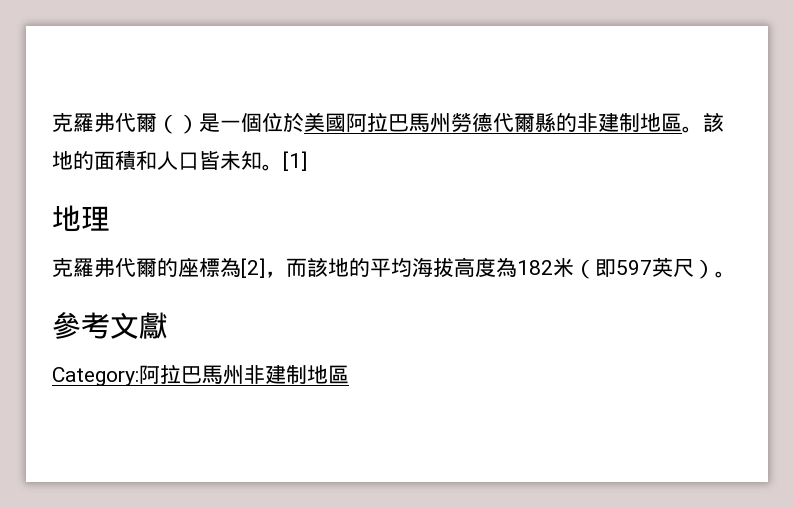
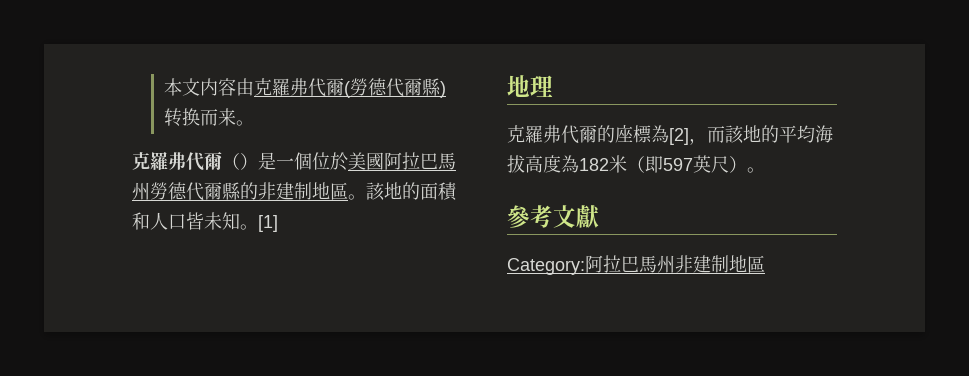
+ 本文内容由克羅弗代爾(勞德代爾縣)转换而来。

